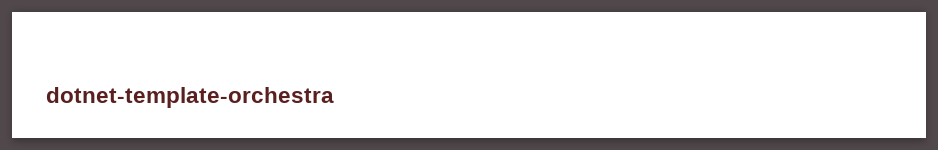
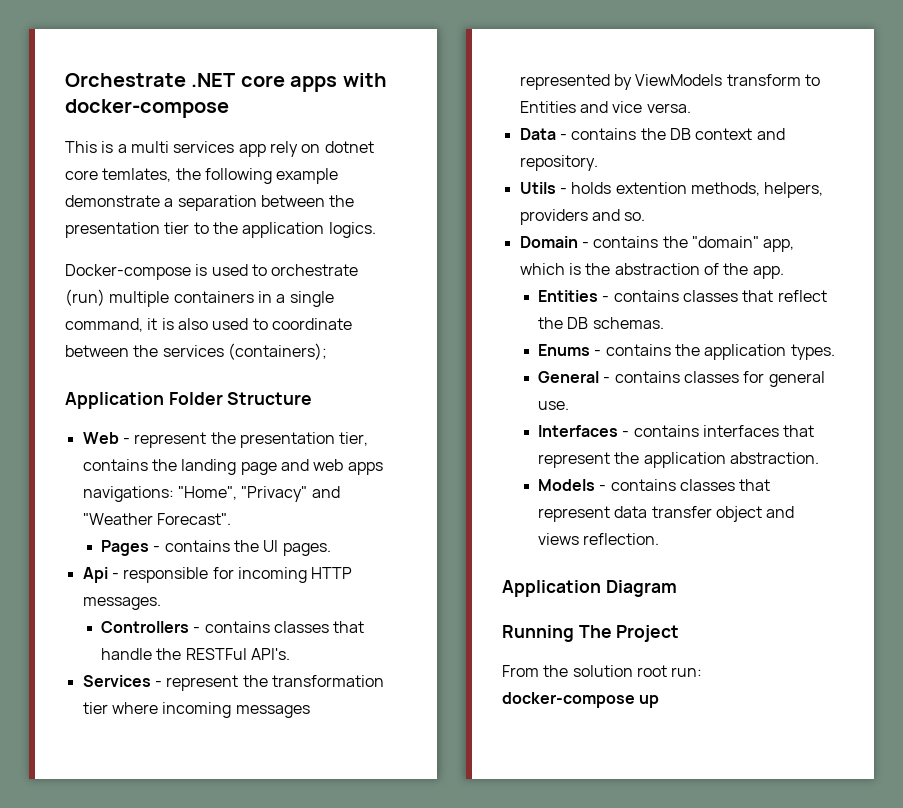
- dotnet-template-orchestra
+ Orchestrate .NET core apps with docker-compose
+ This is a multi services app rely on dotnet core temlates, the following example demonstrate a separation between the presentation tier to the application logics.
+ Docker-compose is used to orchestrate (run) multiple containers in a single command, it is also used to coordinate between the services (containers);
+ Application Folder Structure
+ Web - represent the presentation tier, contains the landing page and web apps navigations: "Home", "Privacy" and "Weather Forecast".
+ Pages - contains the UI pages.
+ Api - responsible for incoming HTTP messages.
+ Controllers - contains classes that handle the RESTFul API's.
+ Services - represent the transformation tier where incoming messages represented by ViewModels transform to Entities and vice versa.
+ Data - contains the DB context and repository.
+ Utils - holds extention methods, helpers, providers and so.
+ Domain - contains the "domain" app, which is the abstraction of the app.
+ Entities - contains classes that reflect the DB schemas.
+ Enums - contains the application types.
+ General - contains classes for general use.
+ Interfaces - contains interfaces that represent the application abstraction.
+ Models - contains classes that represent data transfer object and views reflection.
+ Application Diagram
+ Running The Project
+ From the solution root run: docker-compose up

